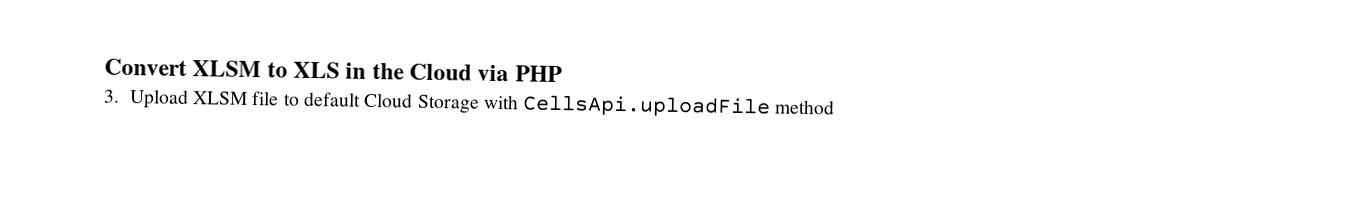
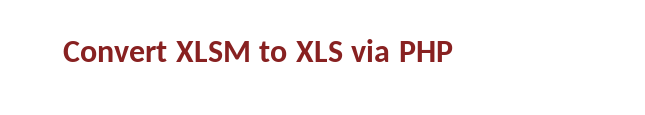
- Convert XLSM to XLS in the Cloud via PHP
+ Convert XLSM to XLS via PHP
- 3. Upload XLSM file to default Cloud Storage with CellsApi.uploadFile method

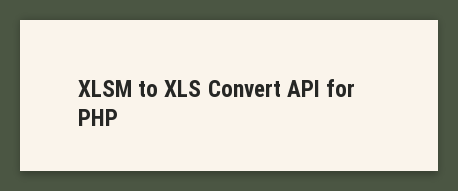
- Convert XLSM to XLS via PHP
+ XLSM to XLS Convert API for PHP

